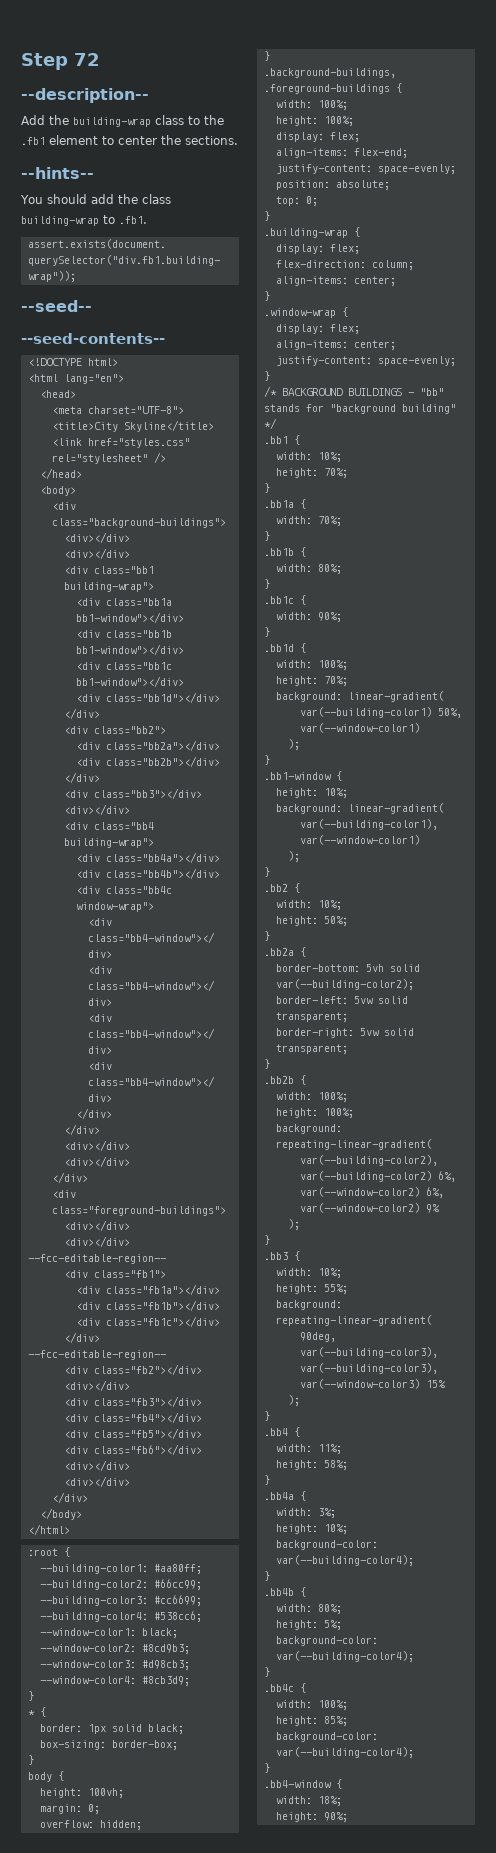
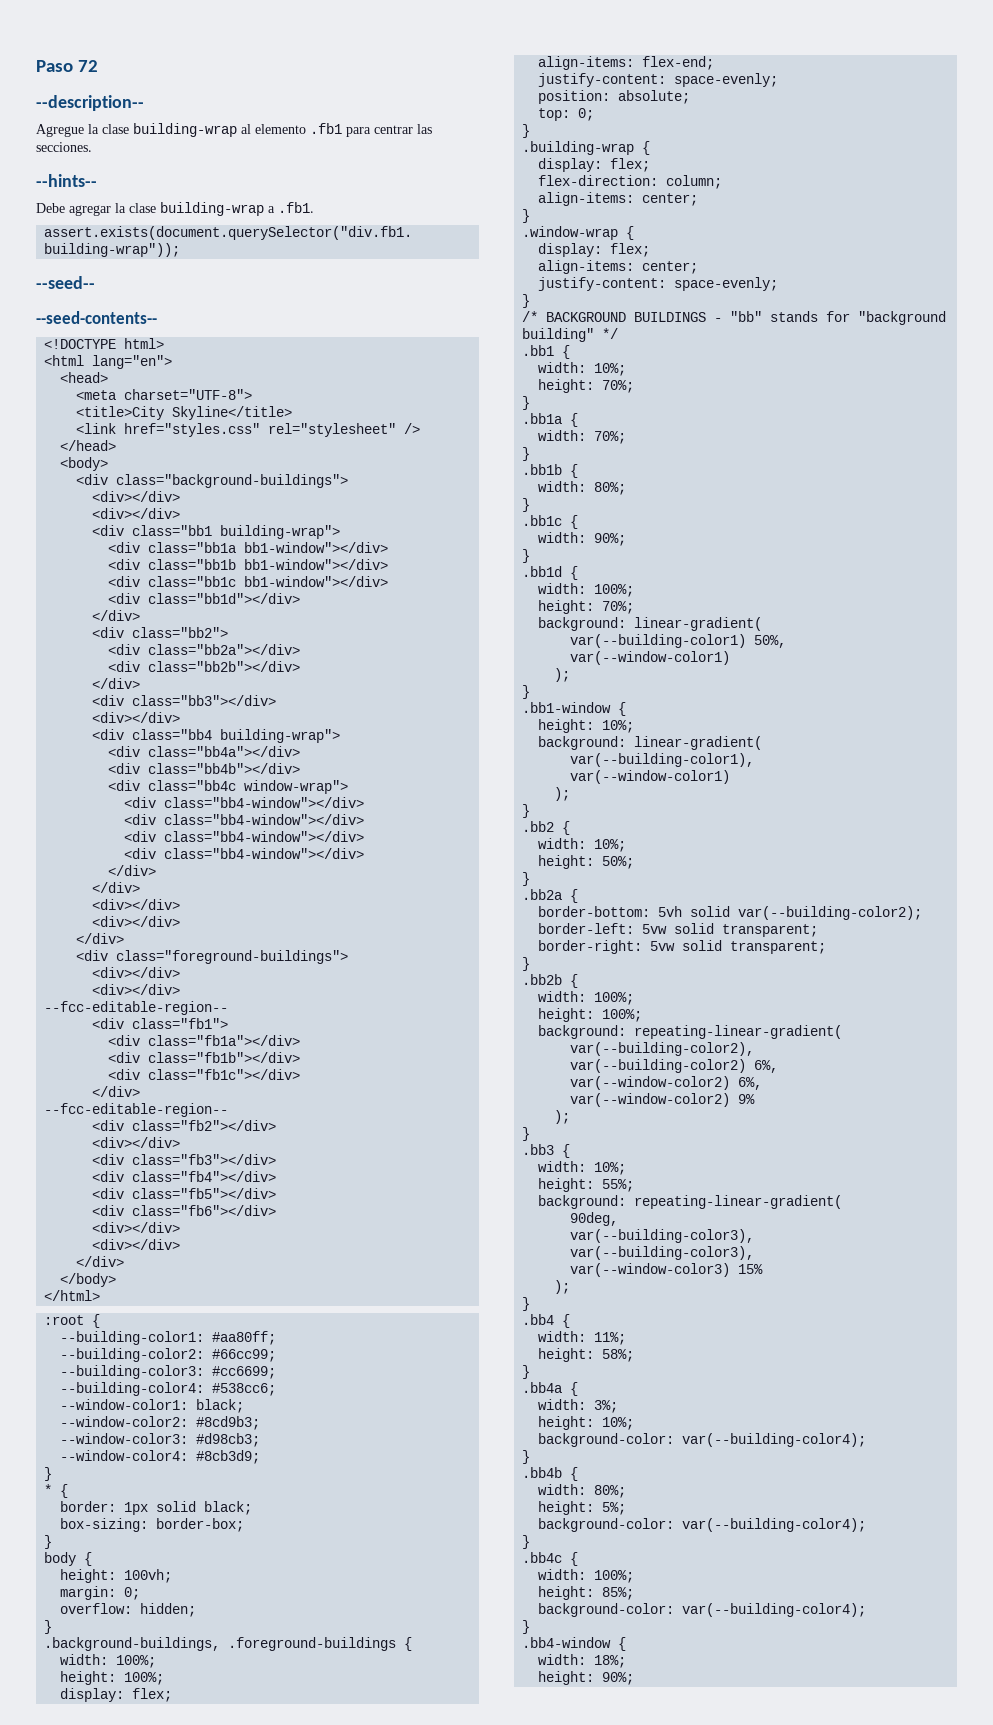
- Step 72
+ Paso 72
- Add the building-wrap class to the .fb1 element to center the sections.
+ Agregue la clase building-wrap al elemento .fb1 para centrar las secciones.
  --hints--
- You should add the class building-wrap to .fb1.
+ Debe agregar la clase building-wrap a .fb1.

